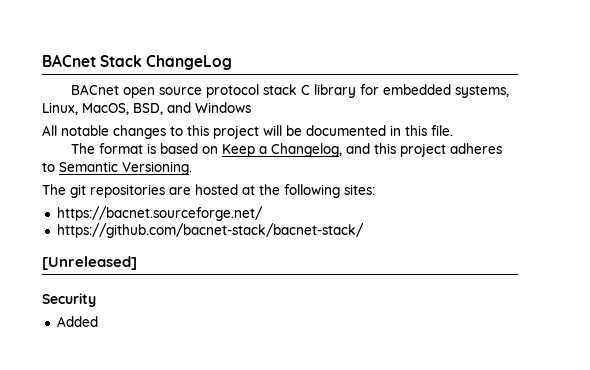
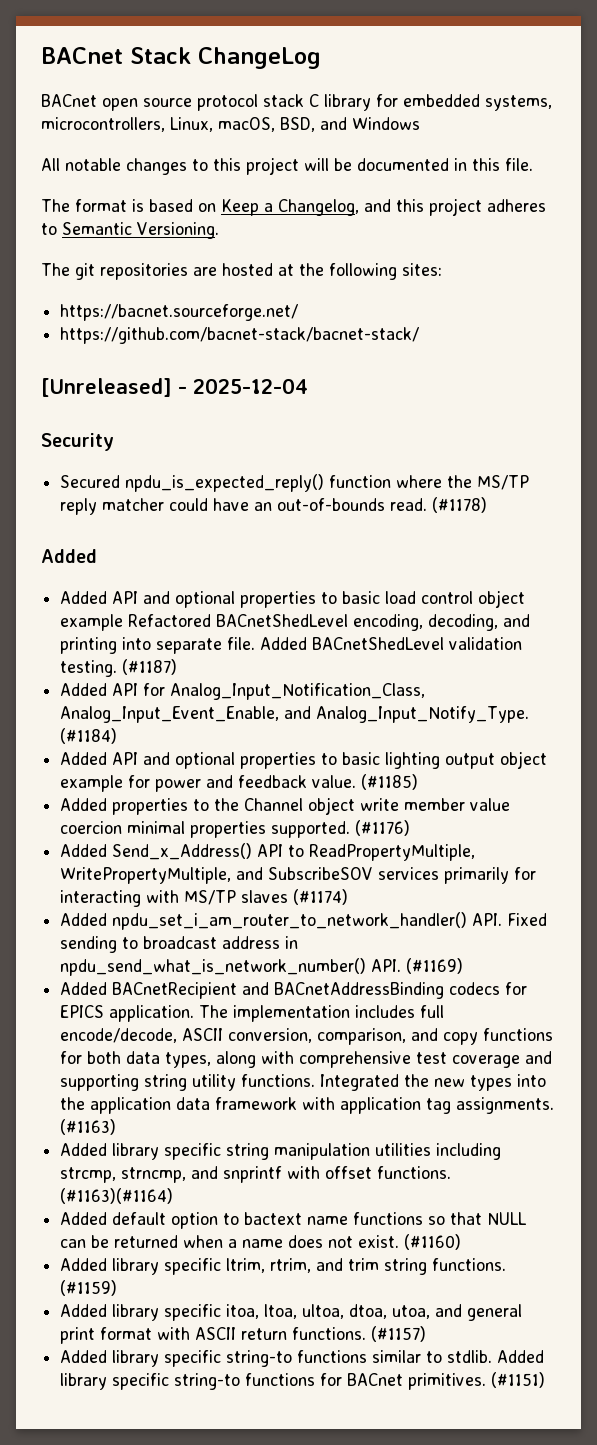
- BACnet open source protocol stack C library for embedded systems, Linux, MacOS, BSD, and Windows
+ BACnet open source protocol stack C library for embedded systems, microcontrollers, Linux, macOS, BSD, and Windows
- [Unreleased]
+ [Unreleased] - 2025-12-04
+ Secured npdu_is_expected_reply() function where the MS/TP reply matcher could have an out-of-bounds read. (#1178)
  Added
+ Added API and optional properties to basic load control object example Refactored BACnetShedLevel encoding, decoding, and printing into separate file. Added BACnetShedLevel validation testing. (#1187)
+ Added API for Analog_Input_Notification_Class, Analog_Input_Event_Enable, and Analog_Input_Notify_Type. (#1184)
+ Added API and optional properties to basic lighting output object example for power and feedback value. (#1185)
+ Added properties to the Channel object write member value coercion minimal properties supported. (#1176)
+ Added Send_x_Address() API to ReadPropertyMultiple, WritePropertyMultiple, and SubscribeSOV services primarily for interacting with MS/TP slaves (#1174)
+ Added npdu_set_i_am_router_to_network_handler() API. Fixed sending to broadcast address in npdu_send_what_is_network_number() API. (#1169)
+ Added BACnetRecipient and BACnetAddressBinding codecs for EPICS application. The implementation includes full encode/decode, ASCII conversion, comparison, and copy functions for both data types, along with comprehensive test coverage and supporting string utility functions. Integrated the new types into the application data framework with application tag assignments. (#1163)
+ Added library specific string manipulation utilities including strcmp, strncmp, and snprintf with offset functions. (#1163)(#1164)
+ Added default option to bactext name functions so that NULL can be returned when a name does not exist. (#1160)
+ Added library specific ltrim, rtrim, and trim string functions. (#1159)
+ Added library specific itoa, ltoa, ultoa, dtoa, utoa, and general print format with ASCII return functions. (#1157)
+ Added library specific string-to functions similar to stdlib. Added library specific string-to functions for BACnet primitives. (#1151)

